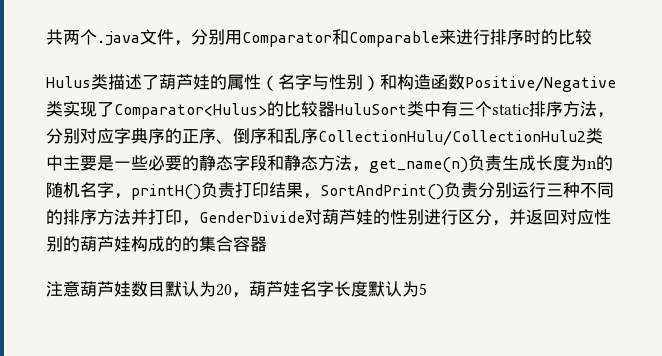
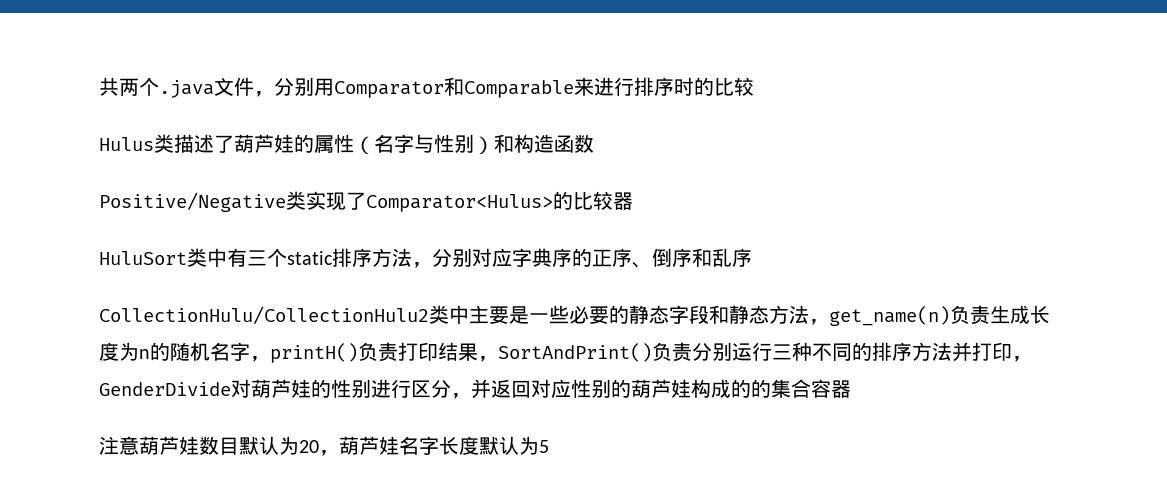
- Hulus类描述了葫芦娃的属性（名字与性别）和构造函数Positive/Negative类实现了Comparator<Hulus>的比较器HuluSort类中有三个static排序方法，分别对应字典序的正序、倒序和乱序CollectionHulu/CollectionHulu2类中主要是一些必要的静态字段和静态方法，get_name(n)负责生成长度为n的随机名字，printH()负责打印结果，SortAndPrint()负责分别运行三种不同的排序方法并打印，GenderDivide对葫芦娃的性别进行区分，并返回对应性别的葫芦娃构成的的集合容器
+ Hulus类描述了葫芦娃的属性（名字与性别）和构造函数
+ Positive/Negative类实现了Comparator<Hulus>的比较器
+ HuluSort类中有三个static排序方法，分别对应字典序的正序、倒序和乱序
+ CollectionHulu/CollectionHulu2类中主要是一些必要的静态字段和静态方法，get_name(n)负责生成长度为n的随机名字，printH()负责打印结果，SortAndPrint()负责分别运行三种不同的排序方法并打印，GenderDivide对葫芦娃的性别进行区分，并返回对应性别的葫芦娃构成的的集合容器

